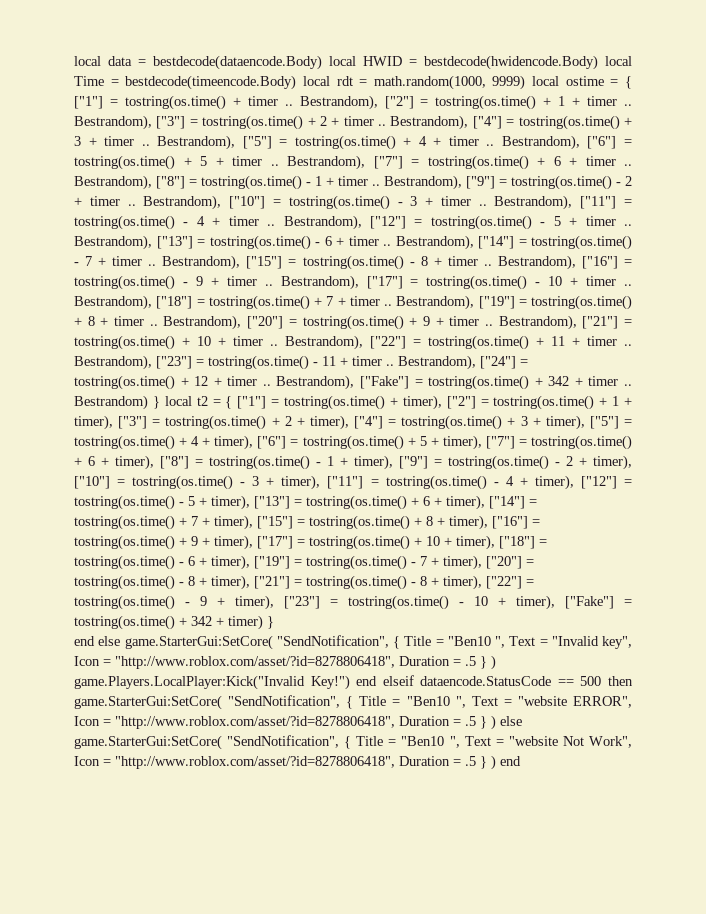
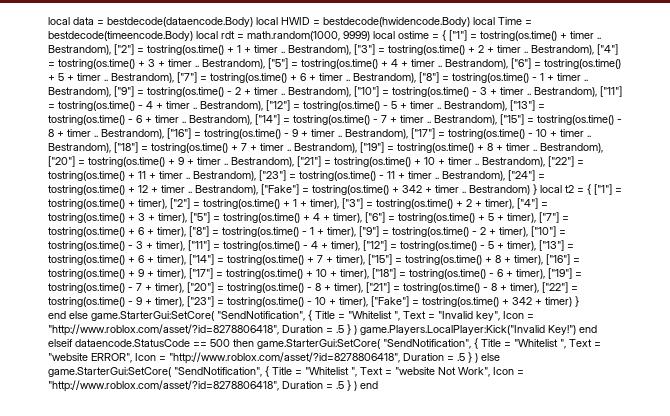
- end else game.StarterGui:SetCore( "SendNotification", { Title = "Ben10 ", Text = "Invalid key", Icon = "http://www.roblox.com/asset/?id=8278806418", Duration = .5 } ) game.Players.LocalPlayer:Kick("Invalid Key!") end elseif dataencode.StatusCode == 500 then game.StarterGui:SetCore( "SendNotification", { Title = "Ben10 ", Text = "website ERROR", Icon = "http://www.roblox.com/asset/?id=8278806418", Duration = .5 } ) else game.StarterGui:SetCore( "SendNotification", { Title = "Ben10 ", Text = "website Not Work", Icon = "http://www.roblox.com/asset/?id=8278806418", Duration = .5 } ) end
+ end else game.StarterGui:SetCore( "SendNotification", { Title = "Whitelist ", Text = "Invalid key", Icon = "http://www.roblox.com/asset/?id=8278806418", Duration = .5 } ) game.Players.LocalPlayer:Kick("Invalid Key!") end elseif dataencode.StatusCode == 500 then game.StarterGui:SetCore( "SendNotification", { Title = "Whitelist ", Text = "website ERROR", Icon = "http://www.roblox.com/asset/?id=8278806418", Duration = .5 } ) else game.StarterGui:SetCore( "SendNotification", { Title = "Whitelist ", Text = "website Not Work", Icon = "http://www.roblox.com/asset/?id=8278806418", Duration = .5 } ) end

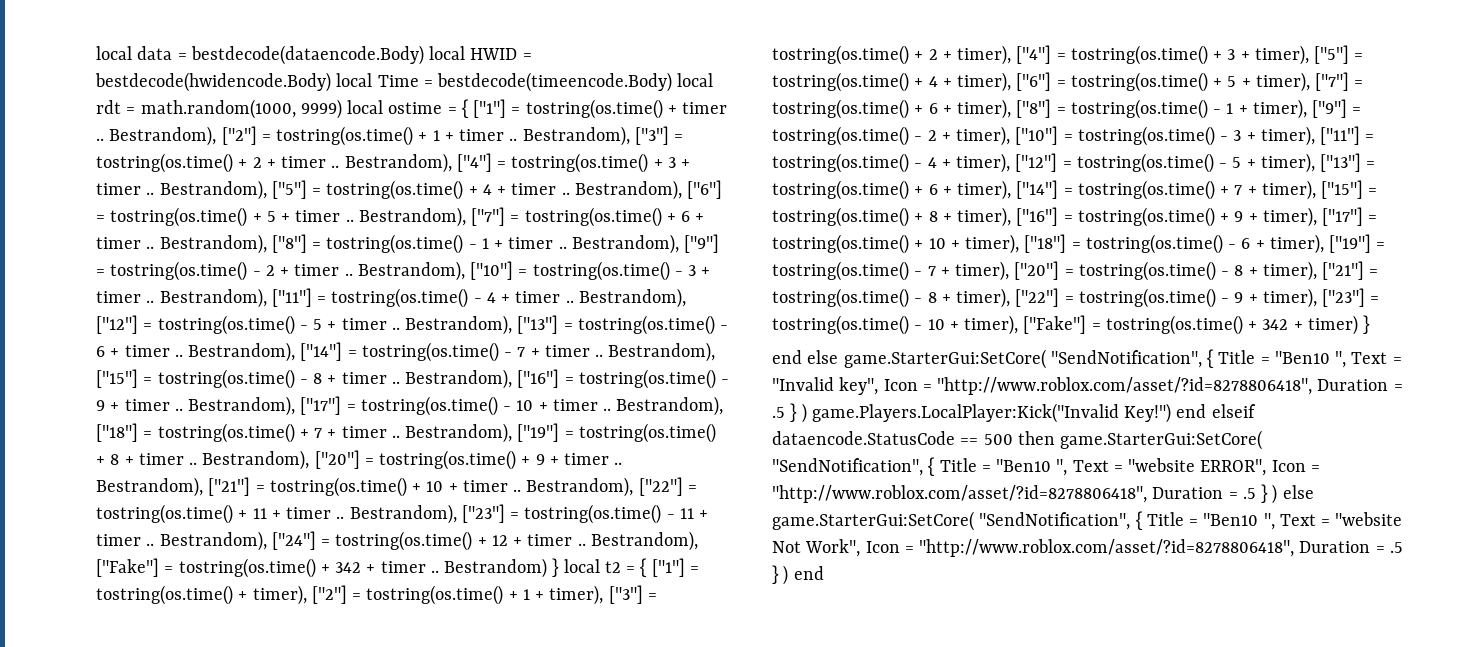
- end else game.StarterGui:SetCore( "SendNotification", { Title = "Whitelist ", Text = "Invalid key", Icon = "http://www.roblox.com/asset/?id=8278806418", Duration = .5 } ) game.Players.LocalPlayer:Kick("Invalid Key!") end elseif dataencode.StatusCode == 500 then game.StarterGui:SetCore( "SendNotification", { Title = "Whitelist ", Text = "website ERROR", Icon = "http://www.roblox.com/asset/?id=8278806418", Duration = .5 } ) else game.StarterGui:SetCore( "SendNotification", { Title = "Whitelist ", Text = "website Not Work", Icon = "http://www.roblox.com/asset/?id=8278806418", Duration = .5 } ) end
+ end else game.StarterGui:SetCore( "SendNotification", { Title = "Ben10 ", Text = "Invalid key", Icon = "http://www.roblox.com/asset/?id=8278806418", Duration = .5 } ) game.Players.LocalPlayer:Kick("Invalid Key!") end elseif dataencode.StatusCode == 500 then game.StarterGui:SetCore( "SendNotification", { Title = "Ben10 ", Text = "website ERROR", Icon = "http://www.roblox.com/asset/?id=8278806418", Duration = .5 } ) else game.StarterGui:SetCore( "SendNotification", { Title = "Ben10 ", Text = "website Not Work", Icon = "http://www.roblox.com/asset/?id=8278806418", Duration = .5 } ) end

